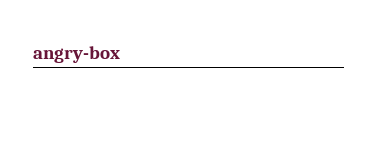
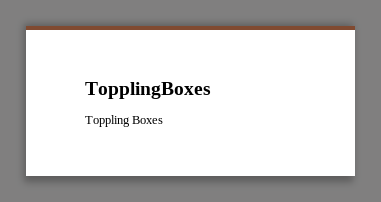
- angry-box
+ TopplingBoxes
+ Toppling Boxes

